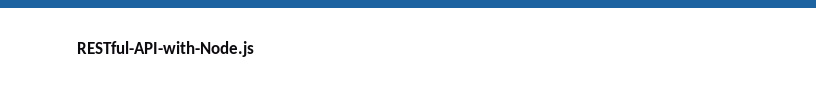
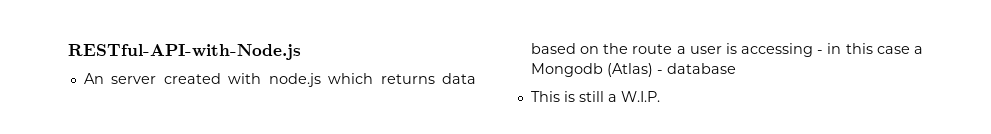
+ An server created with node.js which returns data based on the route a user is accessing - in this case a Mongodb (Atlas) - database
+ This is still a W.I.P.

